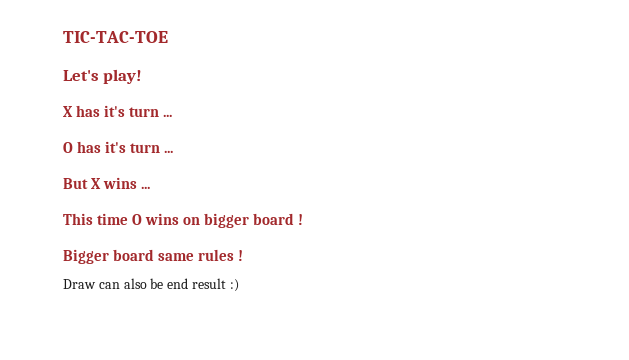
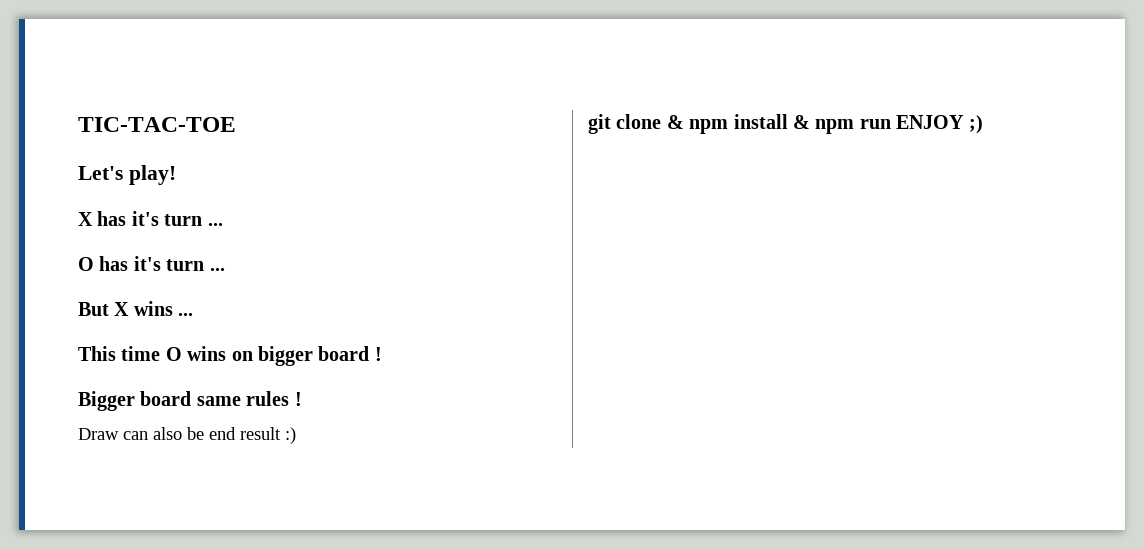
+ git clone & npm install & npm run ENJOY ;)

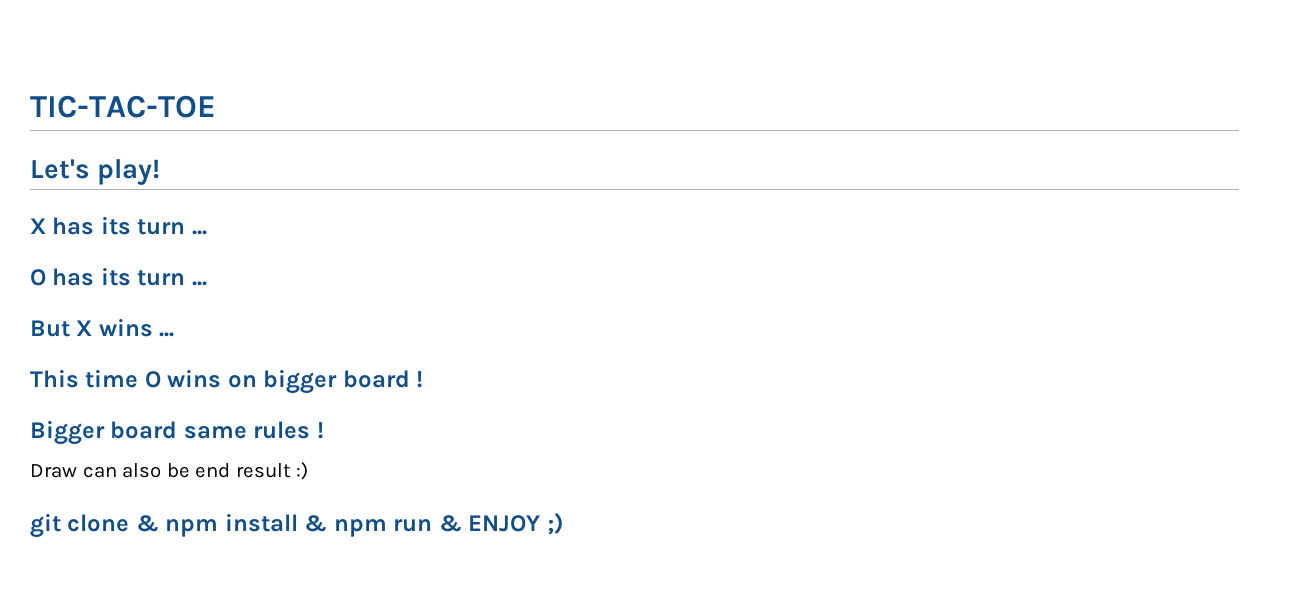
- X has it's turn ...
+ X has its turn ...
- O has it's turn ...
+ O has its turn ...
- git clone & npm install & npm run ENJOY ;)
+ git clone & npm install & npm run & ENJOY ;)

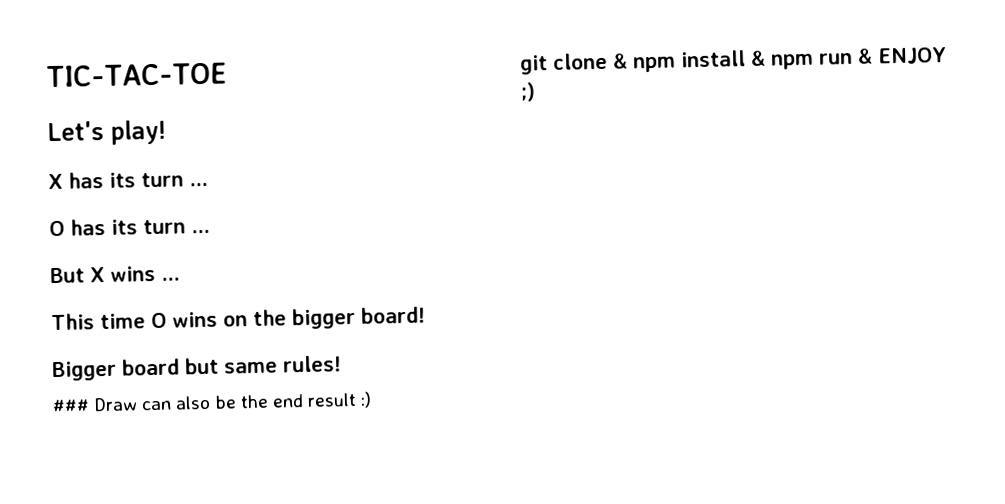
- This time O wins on bigger board !
+ This time O wins on the bigger board!
- Bigger board same rules !
- Draw can also be end result :)
+ Bigger board but same rules!
+ ### Draw can also be the end result :)

